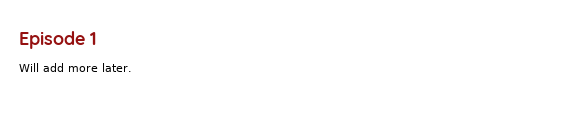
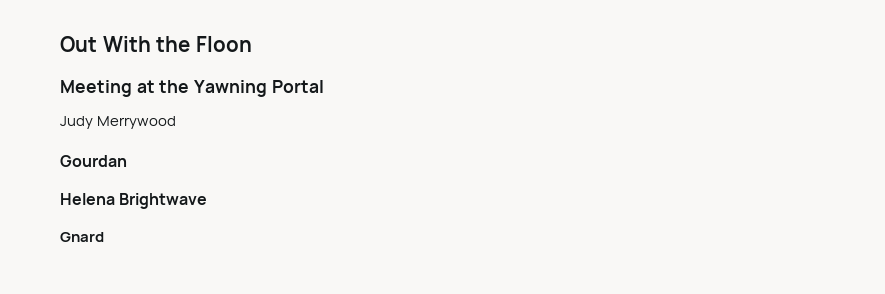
- Episode 1
- Will add more later.
+ Out With the Floon
+ Meeting at the Yawning Portal
+ Judy Merrywood
+ Gourdan
+ Helena Brightwave
+ Gnard

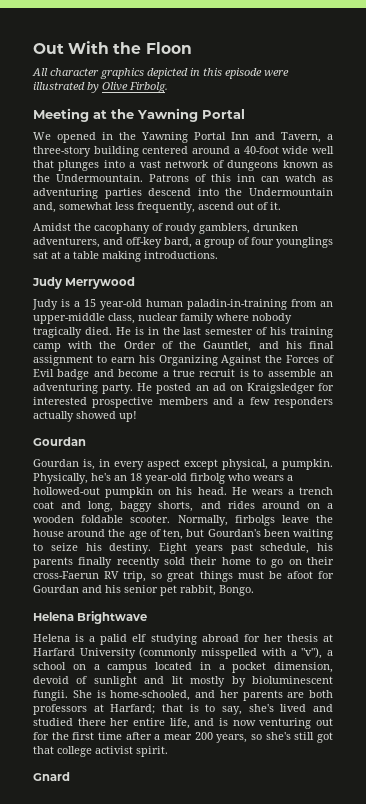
+ All character graphics depicted in this episode were illustrated by Olive Firbolg.
+ We opened in the Yawning Portal Inn and Tavern, a three-story building centered around a 40-foot wide well that plunges into a vast network of dungeons known as the Undermountain. Patrons of this inn can watch as adventuring parties descend into the Undermountain and, somewhat less frequently, ascend out of it.
+ Amidst the cacophany of roudy gamblers, drunken adventurers, and off-key bard, a group of four younglings sat at a table making introductions.
  Judy Merrywood
+ Judy is a 15 year-old human paladin-in-training from an upper-middle class, nuclear family where nobody tragically died. He is in the last semester of his training camp with the Order of the Gauntlet, and his final assignment to earn his Organizing Against the Forces of Evil badge and become a true recruit is to assemble an adventuring party. He posted an ad on Kraigsledger for interested prospective members and a few responders actually showed up!
  Gourdan
+ Gourdan is, in every aspect except physical, a pumpkin. Physically, he's an 18 year-old firbolg who wears a hollowed-out pumpkin on his head. He wears a trench coat and long, baggy shorts, and rides around on a wooden foldable scooter. Normally, firbolgs leave the house around the age of ten, but Gourdan's been waiting to seize his destiny. Eight years past schedule, his parents finally recently sold their home to go on their cross-Faerun RV trip, so great things must be afoot for Gourdan and his senior pet rabbit, Bongo.
  Helena Brightwave
+ Helena is a palid elf studying abroad for her thesis at Harfard University (commonly misspelled with a "v"), a school on a campus located in a pocket dimension, devoid of sunlight and lit mostly by bioluminescent fungii. She is home-schooled, and her parents are both professors at Harfard; that is to say, she's lived and studied there her entire life, and is now venturing out for the first time after a mear 200 years, so she's still got that college activist spirit.

